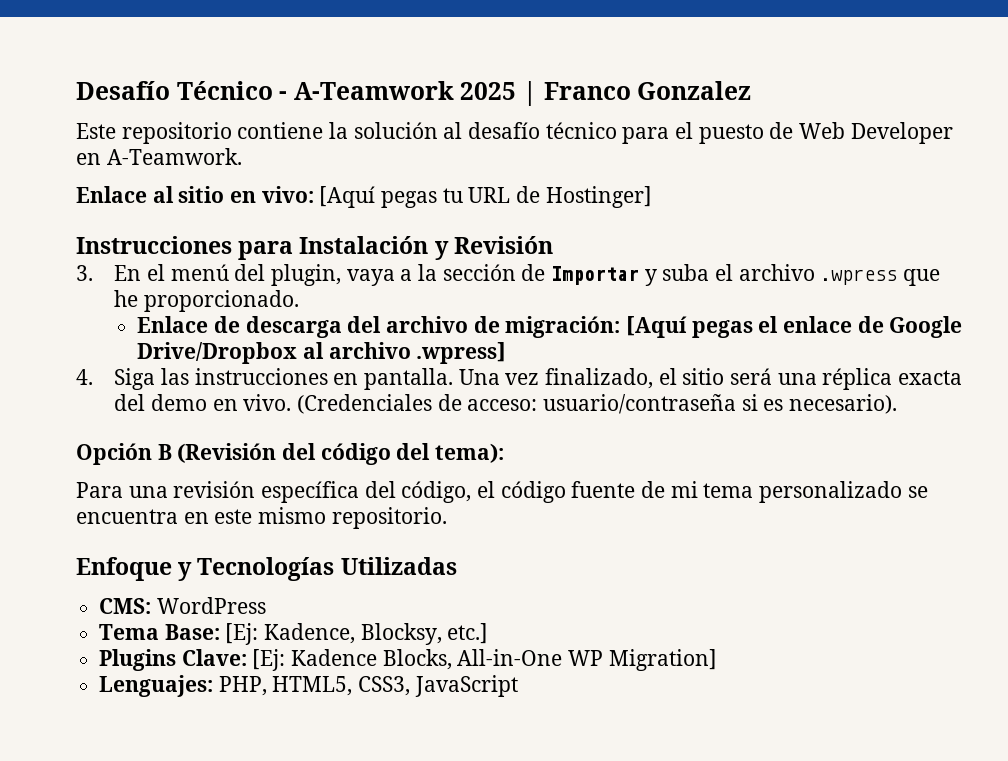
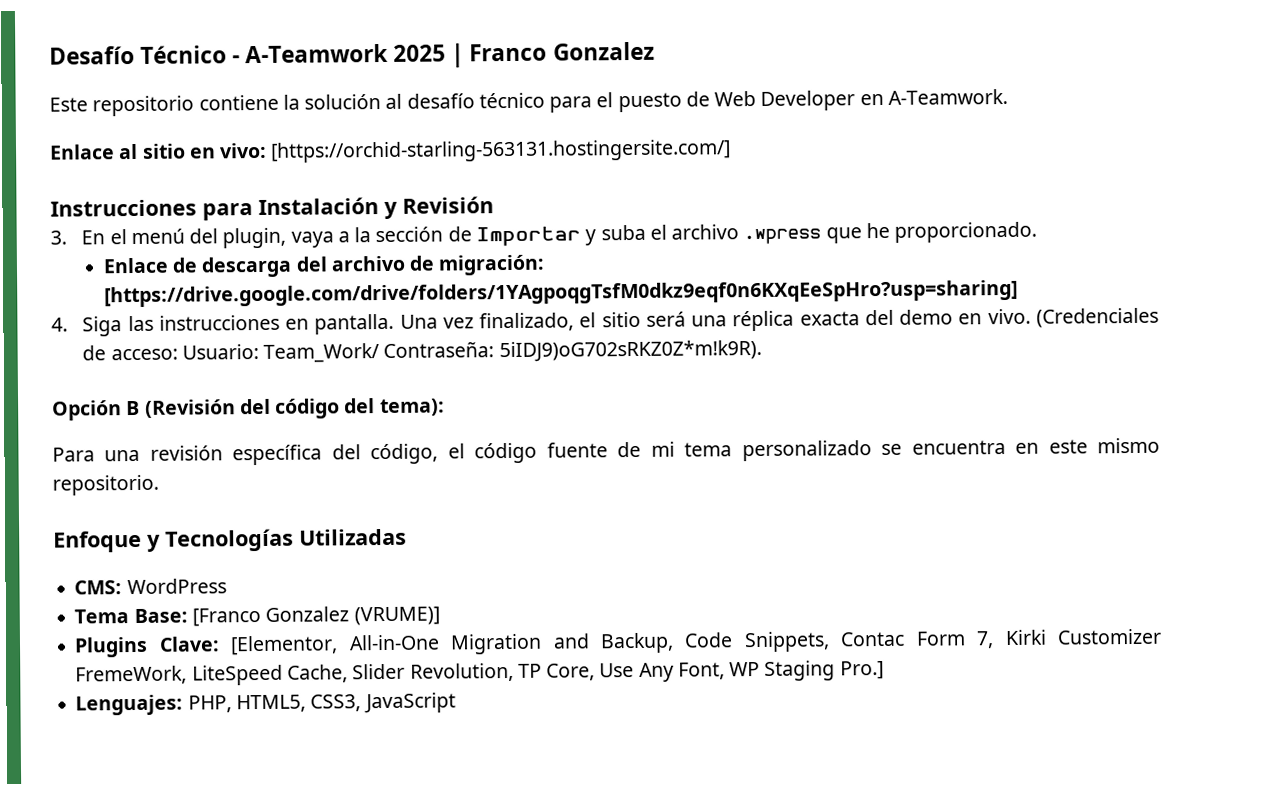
- Enlace al sitio en vivo: [Aquí pegas tu URL de Hostinger]
+ Enlace al sitio en vivo: [https://orchid-starling-563131.hostingersite.com/]
- Enlace de descarga del archivo de migración: [Aquí pegas el enlace de Google Drive/Dropbox al archivo .wpress]
+ Enlace de descarga del archivo de migración: [https://drive.google.com/drive/folders/1YAgpoqgTsfM0dkz9eqf0n6KXqEeSpHro?usp=sharing]
- (Credenciales de acceso: usuario/contraseña si es necesario).
+ (Credenciales de acceso: Usuario: Team_Work/ Contraseña: 5iIDJ9)oG702sRKZ0Z*m!k9R).
- Tema Base: [Ej: Kadence, Blocksy, etc.]
- Plugins Clave: [Ej: Kadence Blocks, All-in-One WP Migration]
+ Tema Base: [Franco Gonzalez (VRUME)]
+ Plugins Clave: [Elementor, All-in-One Migration and Backup, Code Snippets, Contac Form 7, Kirki Customizer FremeWork, LiteSpeed Cache, Slider Revolution, TP Core, Use Any Font, WP Staging Pro.]

